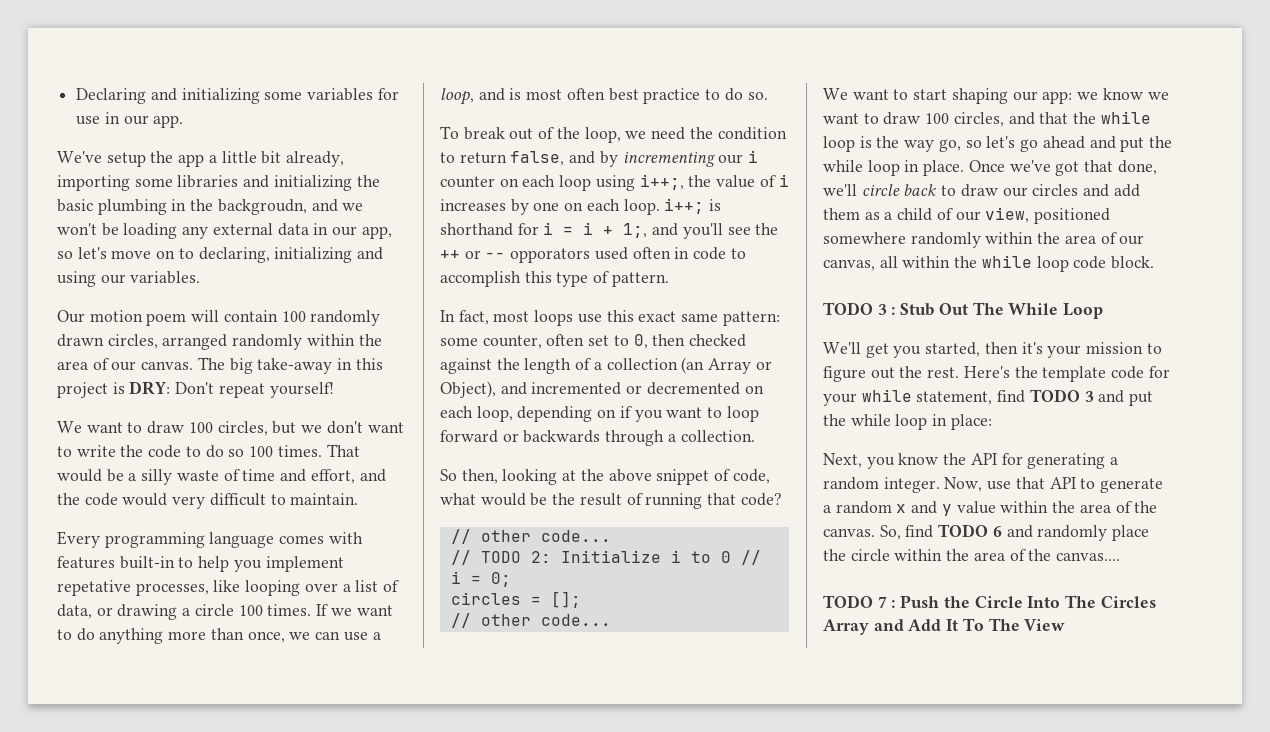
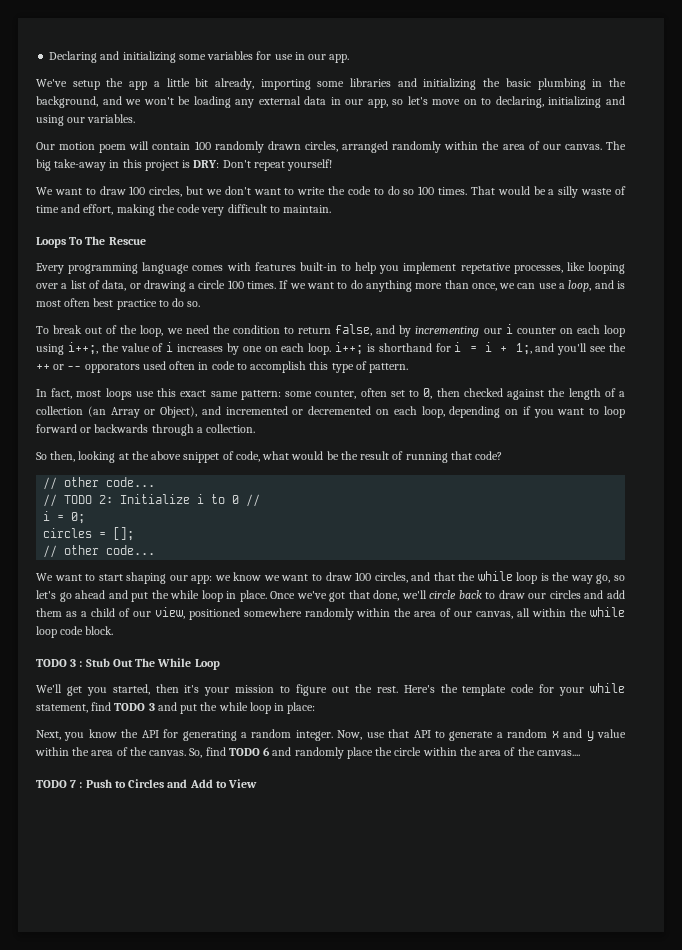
- We've setup the app a little bit already, importing some libraries and initializing the basic plumbing in the backgroudn, and we won't be loading any external data in our app, so let's move on to declaring, initializing and using our variables.
+ We've setup the app a little bit already, importing some libraries and initializing the basic plumbing in the background, and we won't be loading any external data in our app, so let's move on to declaring, initializing and using our variables.
- That would be a silly waste of time and effort, and the code would very difficult to maintain.
+ That would be a silly waste of time and effort, making the code very difficult to maintain.
+ Loops To The Rescue
- TODO 7 : Push the Circle Into The Circles Array and Add It To The View
+ TODO 7 : Push to Circles and Add to View

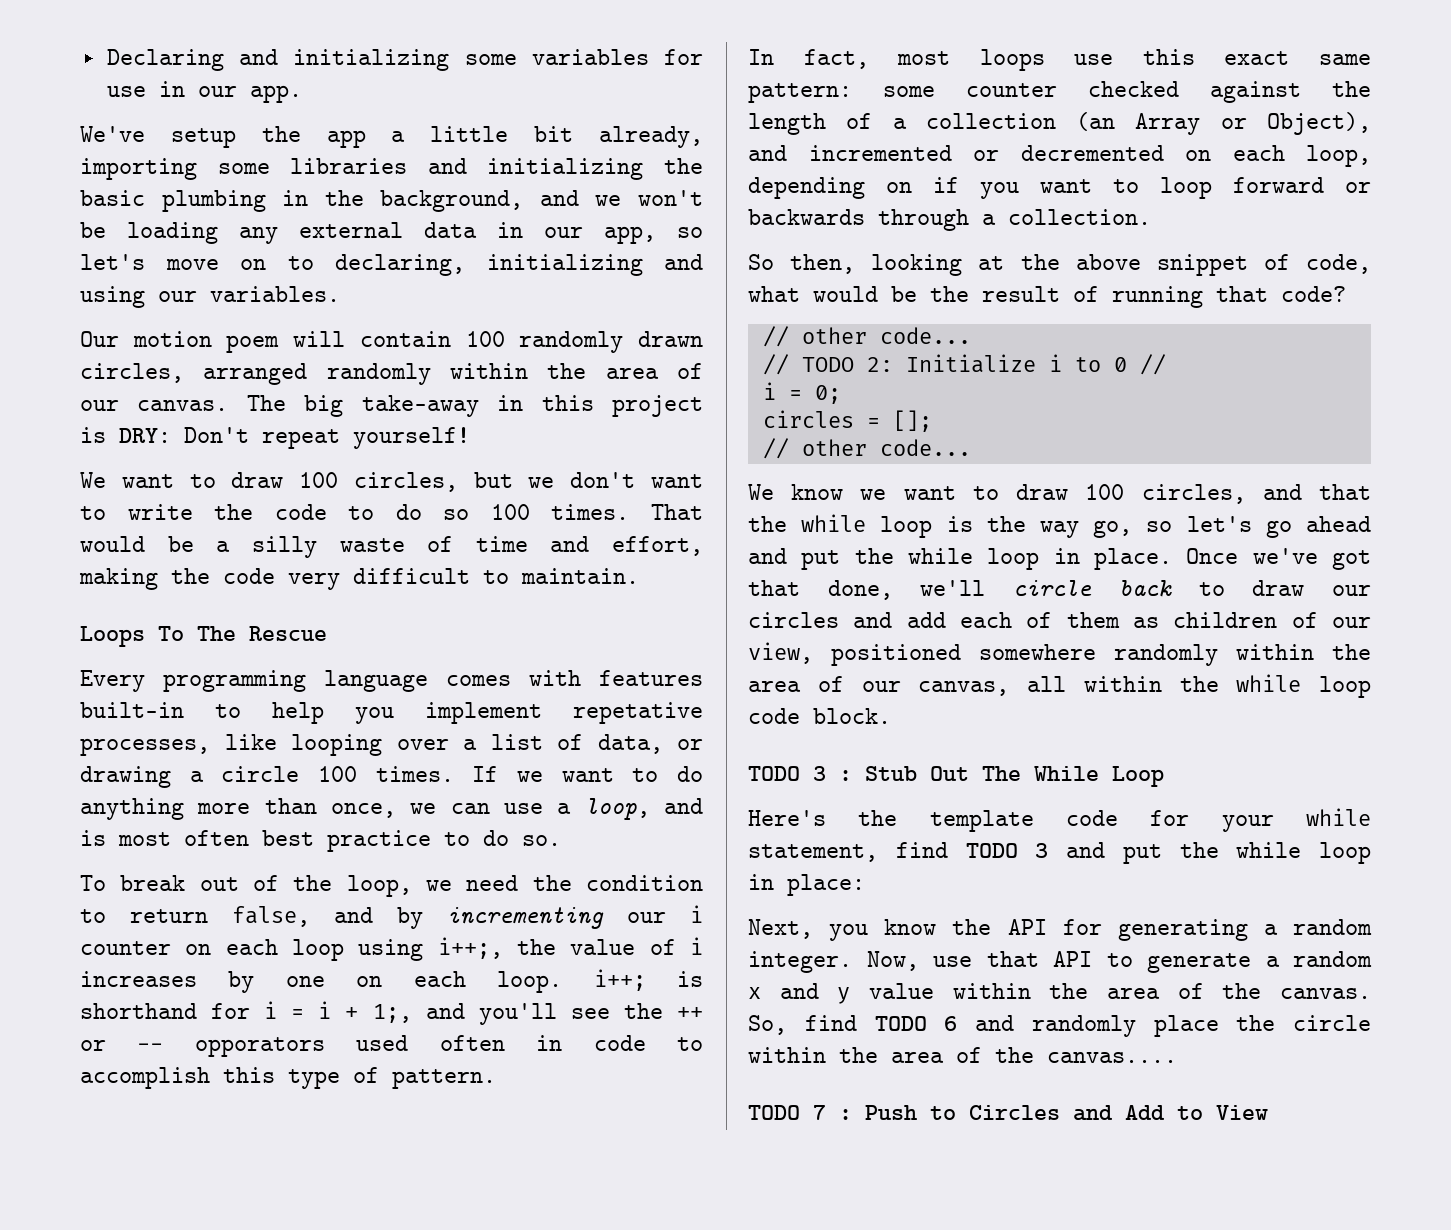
- In fact, most loops use this exact same pattern: some counter, often set to 0, then checked against the length of a collection (an Array or Object), and incremented or decremented on each loop, depending on if you want to loop forward or backwards through a collection.
+ In fact, most loops use this exact same pattern: some counter checked against the length of a collection (an Array or Object), and incremented or decremented on each loop, depending on if you want to loop forward or backwards through a collection.
- We want to start shaping our app: we know we want to draw 100 circles, and that the while loop is the way go, so let's go ahead and put the while loop in place.
+ We know we want to draw 100 circles, and that the while loop is the way go, so let's go ahead and put the while loop in place.
- Once we've got that done, we'll circle back to draw our circles and add them as a child of our view, positioned somewhere randomly within the area of our canvas, all within the while loop code block.
+ Once we've got that done, we'll circle back to draw our circles and add each of them as children of our view, positioned somewhere randomly within the area of our canvas, all within the while loop code block.
- We'll get you started, then it's your mission to figure out the rest.

